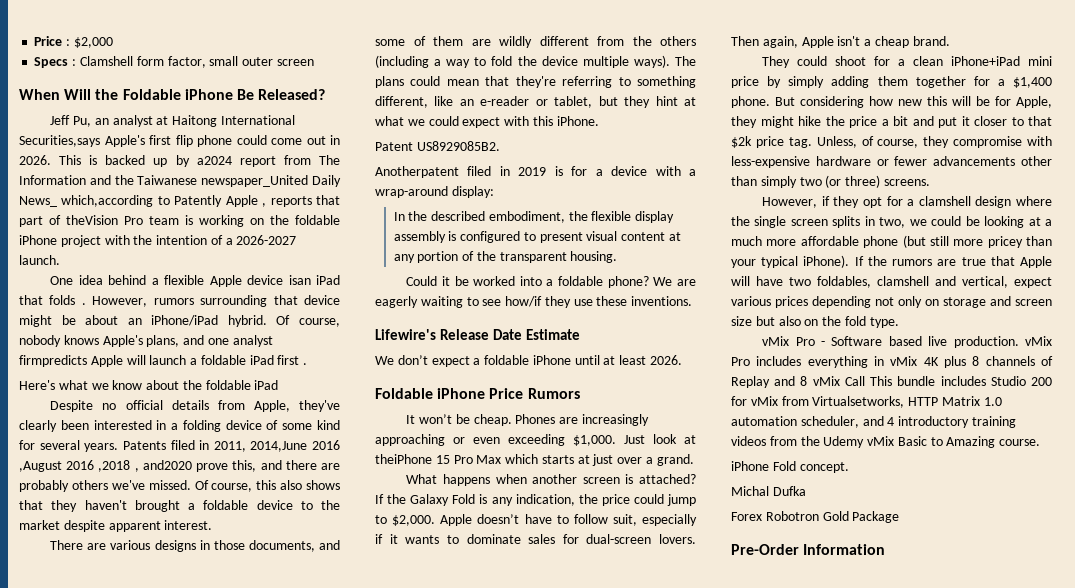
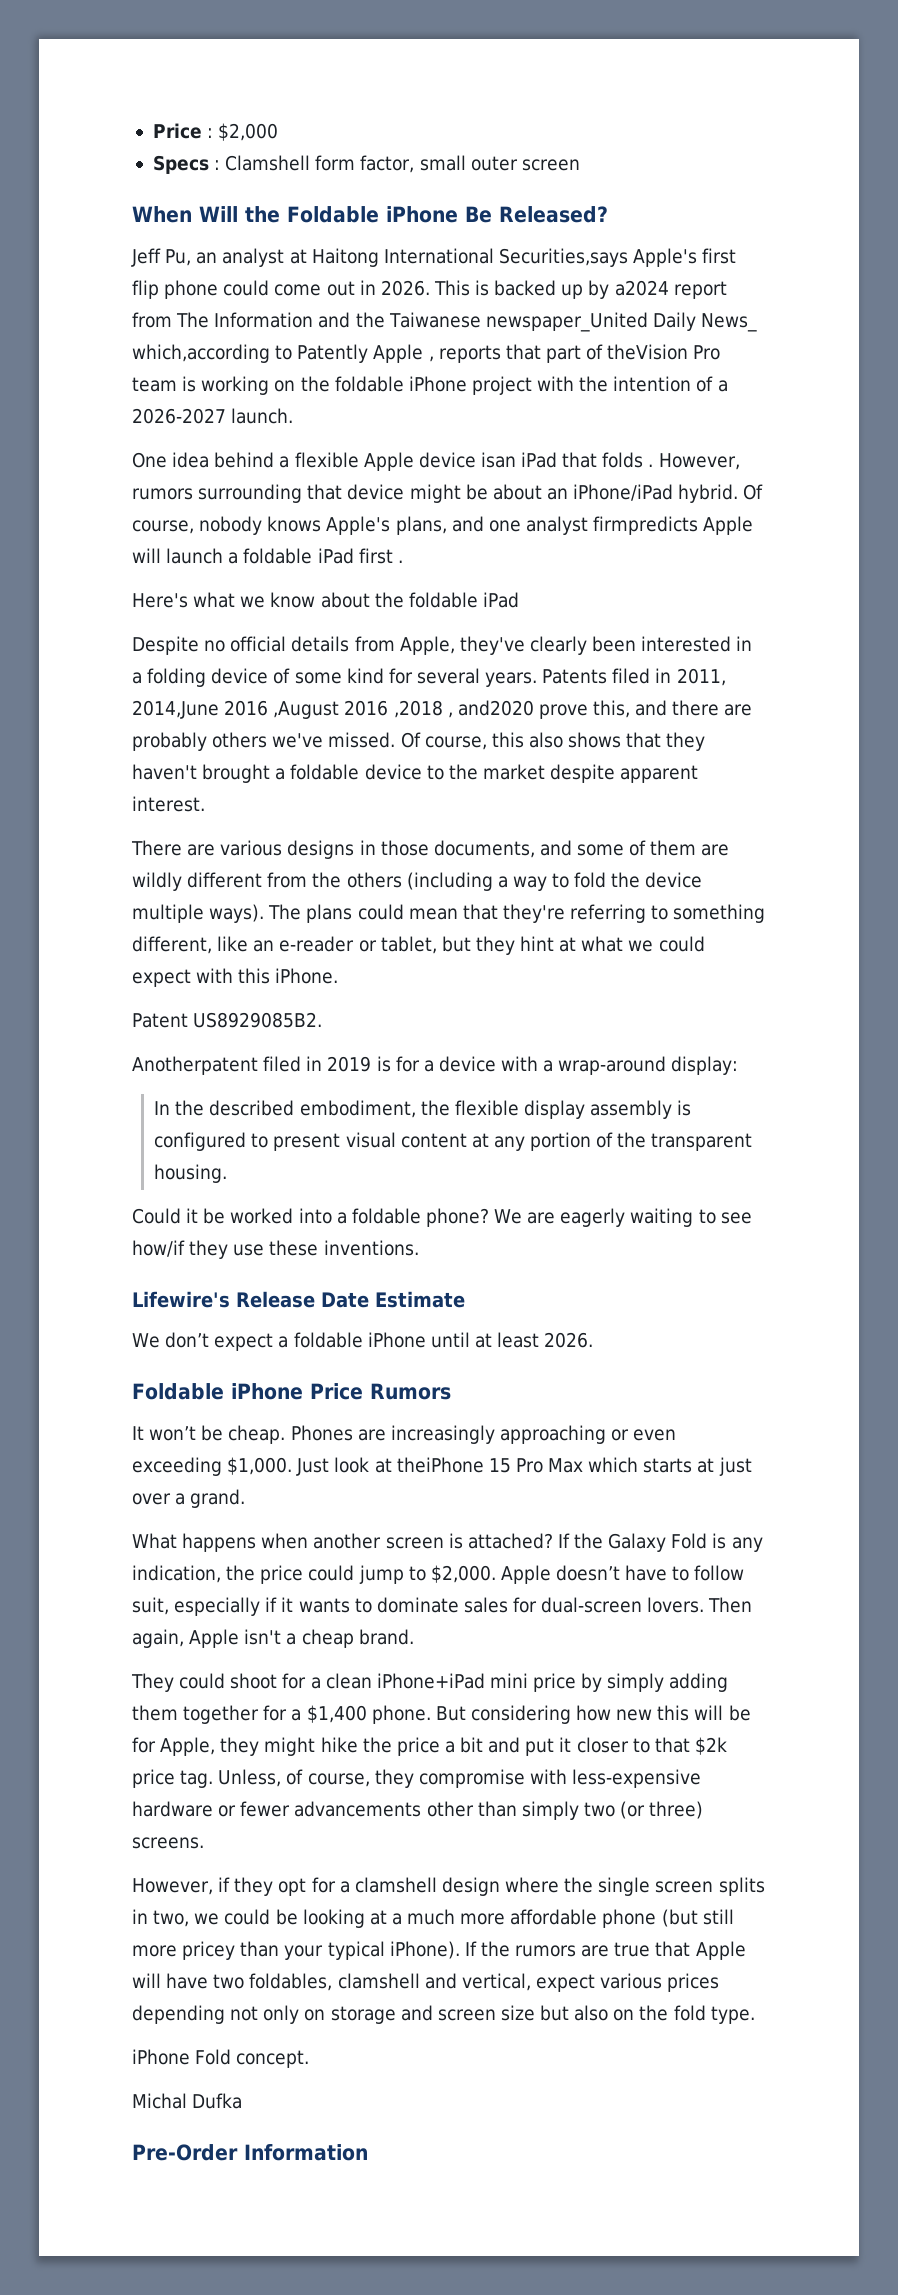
- vMix Pro - Software based live production. vMix Pro includes everything in vMix 4K plus 8 channels of Replay and 8 vMix Call This bundle includes Studio 200 for vMix from Virtualsetworks, HTTP Matrix 1.0 automation scheduler, and 4 introductory training videos from the Udemy vMix Basic to Amazing course.
- Forex Robotron Gold Package

